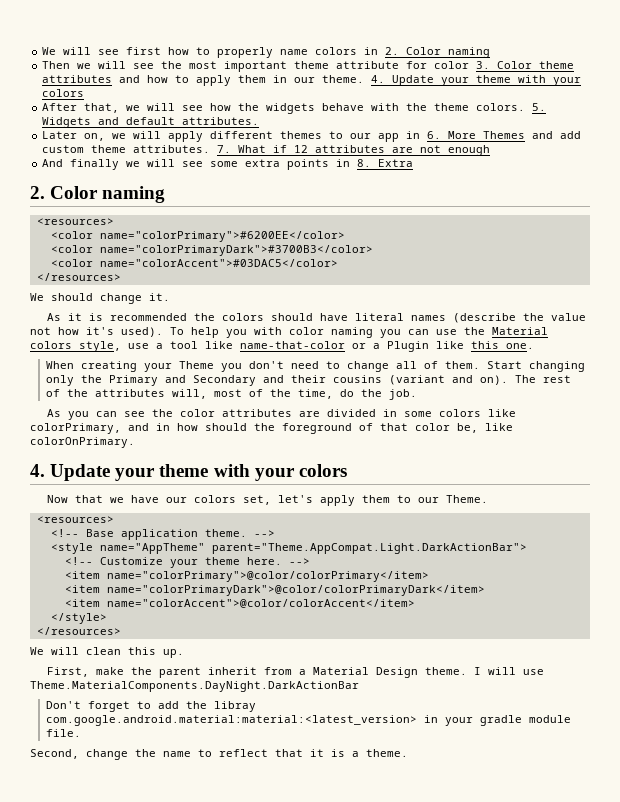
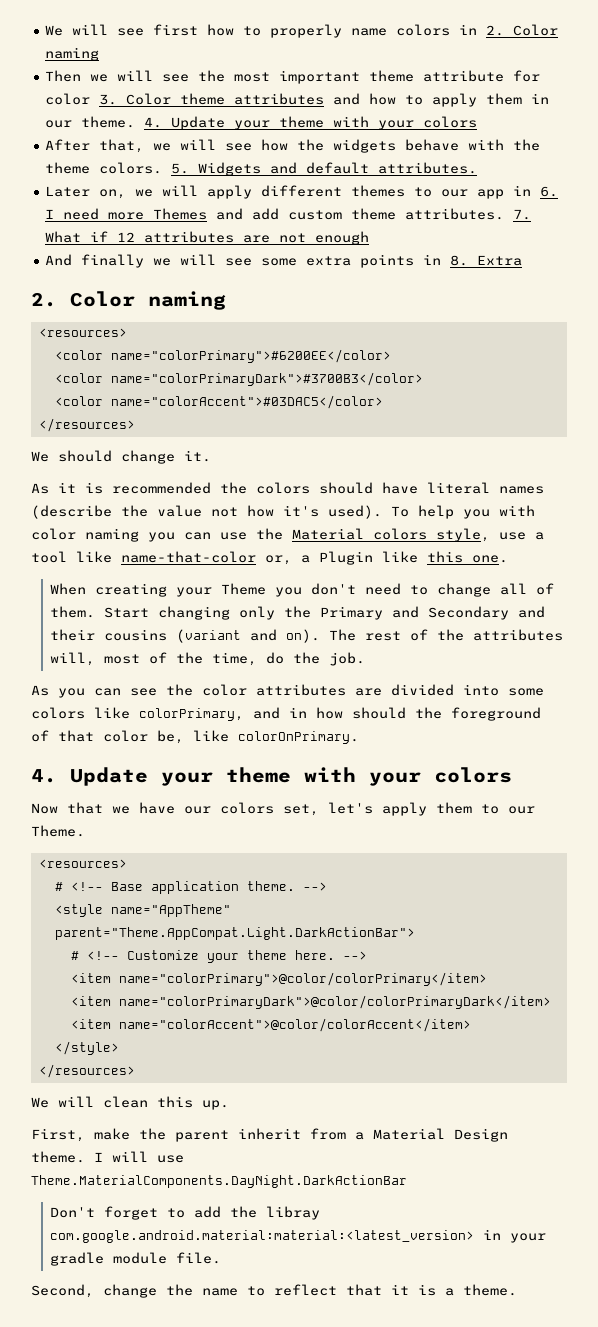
- Later on, we will apply different themes to our app in 6. More Themes and add custom theme attributes.
+ Later on, we will apply different themes to our app in 6. I need more Themes and add custom theme attributes.
- To help you with color naming you can use the Material colors style, use a tool like name-that-color or a Plugin like this one.
+ To help you with color naming you can use the Material colors style, use a tool like name-that-color or, a Plugin like this one.
- As you can see the color attributes are divided in some colors like colorPrimary, and in how should the foreground of that color be, like colorOnPrimary.
+ As you can see the color attributes are divided into some colors like colorPrimary, and in how should the foreground of that color be, like colorOnPrimary.
- <!-- Base application theme.
+ # <!-- Base application theme.
- <!-- Customize your theme here.
+ # <!-- Customize your theme here.

